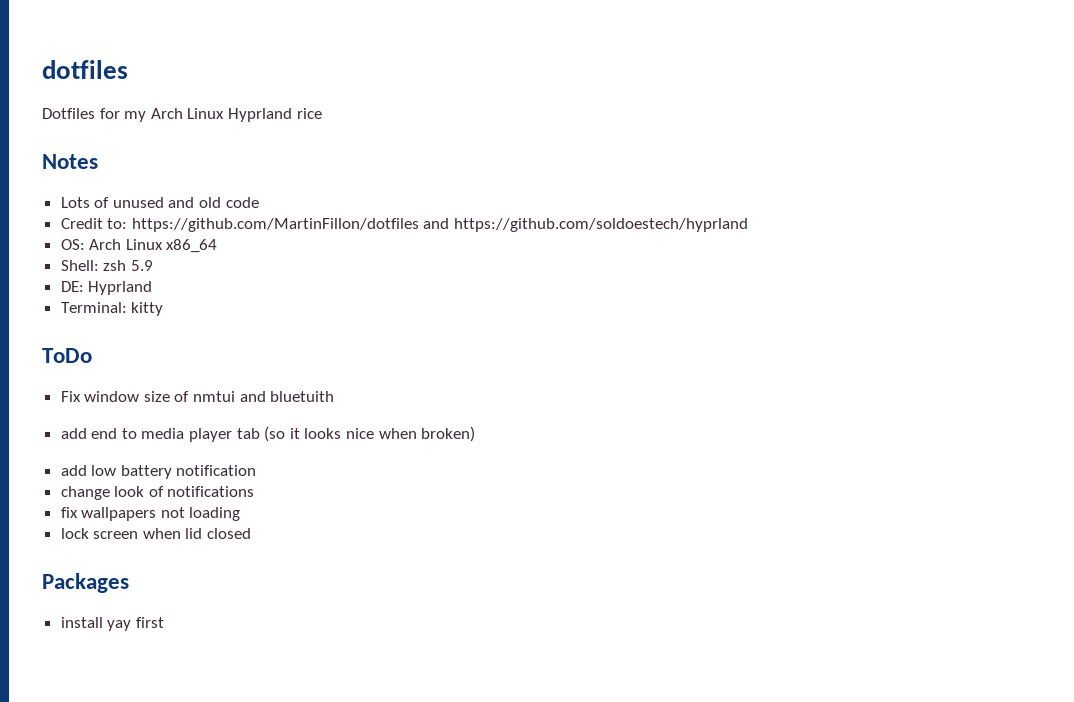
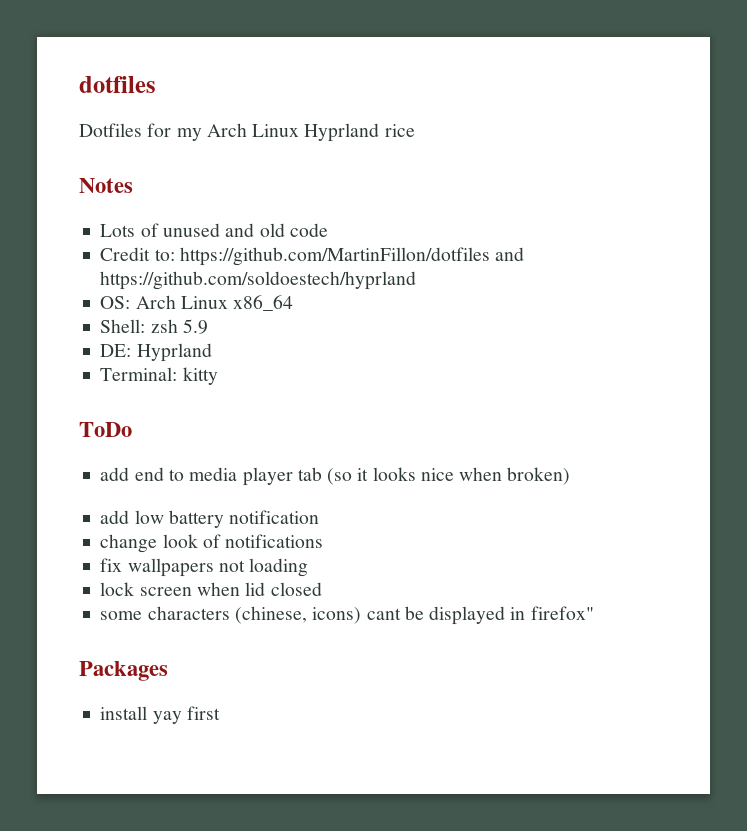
- Fix window size of nmtui and bluetuith
+ some characters (chinese, icons) cant be displayed in firefox"

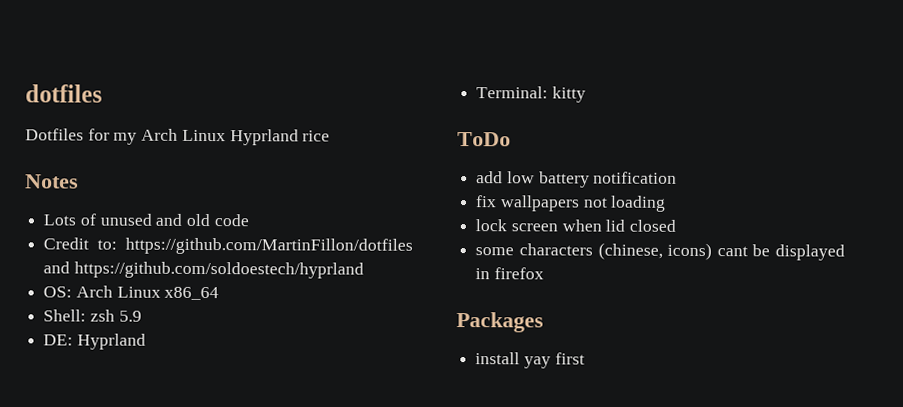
- add end to media player tab (so it looks nice when broken)
- change look of notifications
- some characters (chinese, icons) cant be displayed in firefox"
+ some characters (chinese, icons) cant be displayed in firefox

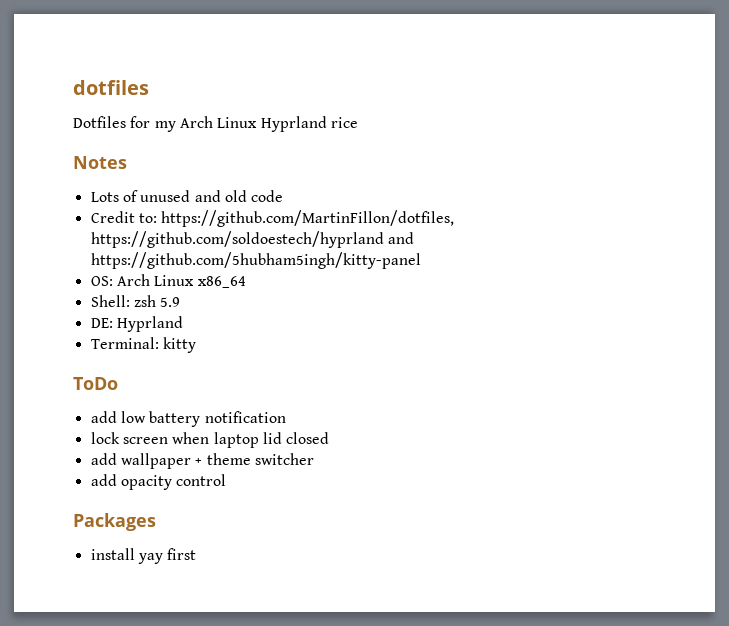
- Credit to: https://github.com/MartinFillon/dotfiles and https://github.com/soldoestech/hyprland
+ Credit to: https://github.com/MartinFillon/dotfiles, https://github.com/soldoestech/hyprland and https://github.com/5hubham5ingh/kitty-panel
- fix wallpapers not loading
- lock screen when lid closed
+ lock screen when laptop lid closed
- some characters (chinese, icons) cant be displayed in firefox
+ add wallpaper + theme switcher
+ add opacity control

